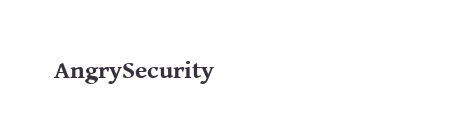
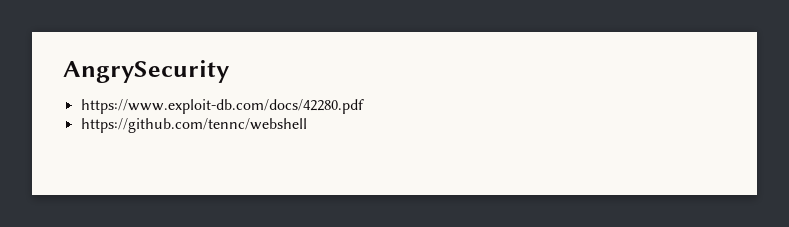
+ https://www.exploit-db.com/docs/42280.pdf
+ https://github.com/tennc/webshell

